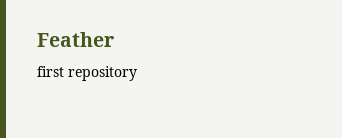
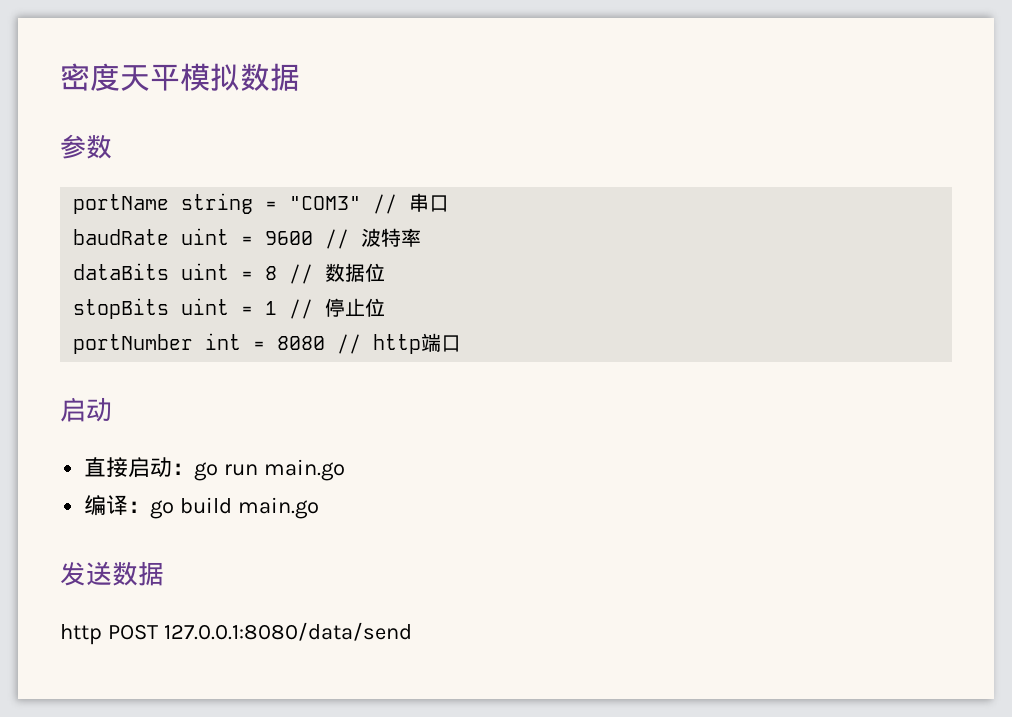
- Feather
- first repository
+ 密度天平模拟数据
+ 参数
+ portName string = "COM3" // 串口
+ baudRate uint = 9600 // 波特率
+ dataBits uint = 8 // 数据位
+ stopBits uint = 1 // 停止位
+ portNumber int = 8080 // http端口
+ 启动
+ 直接启动：go run main.go
+ 编译：go build main.go
+ 发送数据
+ http POST 127.0.0.1:8080/data/send

